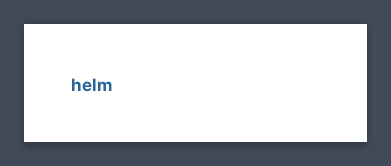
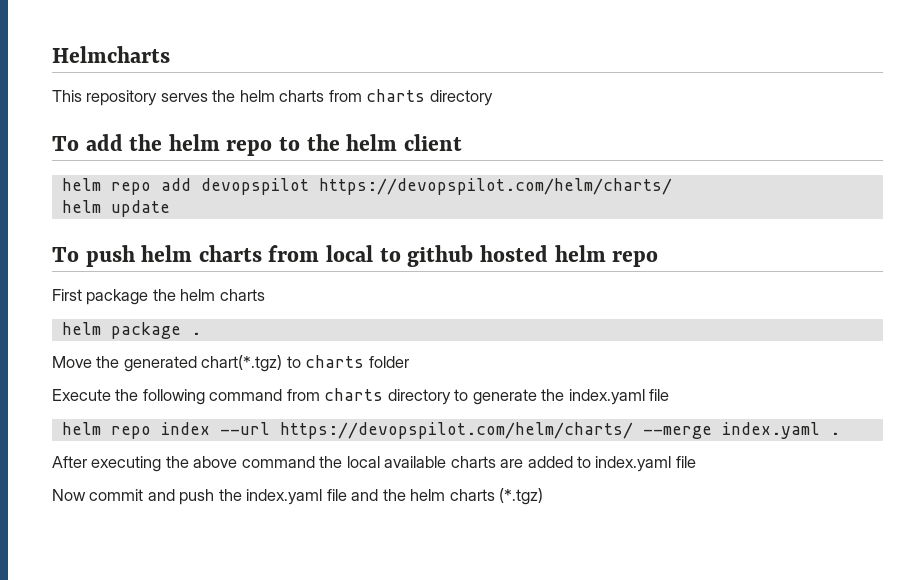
- helm
+ Helmcharts
+ This repository serves the helm charts from charts directory
+ To add the helm repo to the helm client
+ helm repo add devopspilot https://devopspilot.com/helm/charts/
+ helm update
+ To push helm charts from local to github hosted helm repo
+ First package the helm charts
+ helm package .
+ Move the generated chart(*.tgz) to charts folder
+ Execute the following command from charts directory to generate the index.yaml file
+ helm repo index --url https://devopspilot.com/helm/charts/ --merge index.yaml .
+ After executing the above command the local available charts are added to index.yaml file
+ Now commit and push the index.yaml file and the helm charts (*.tgz)

